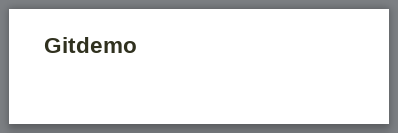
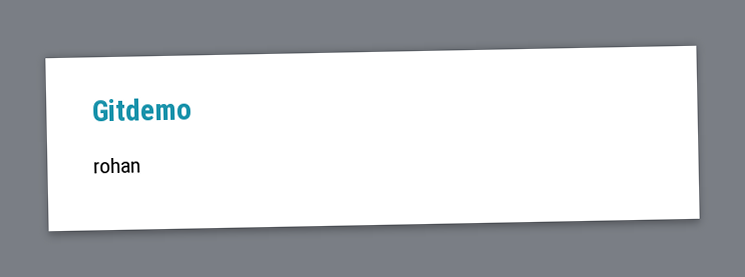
+ rohan

